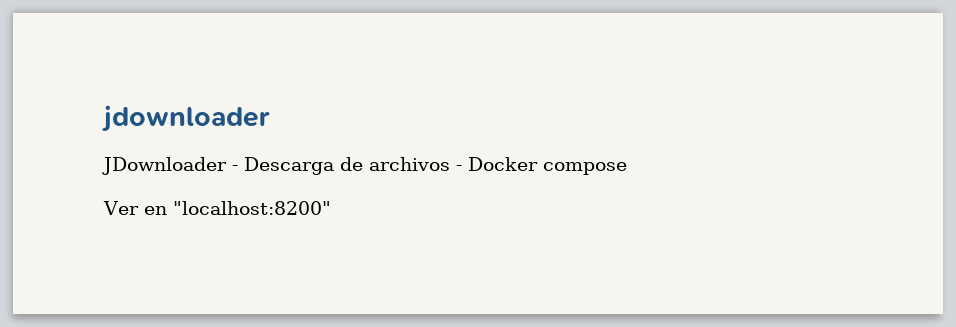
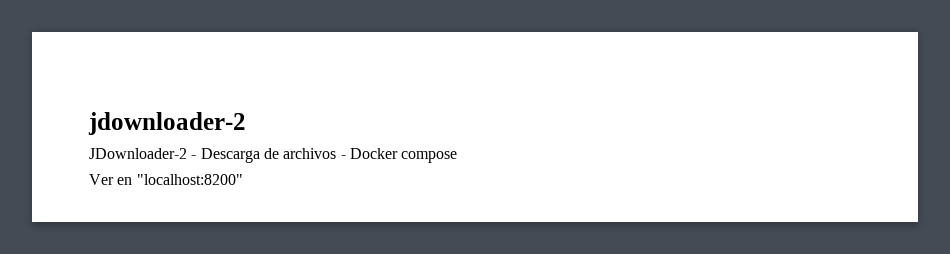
- jdownloader
- JDownloader - Descarga de archivos - Docker compose
+ jdownloader-2
+ JDownloader-2 - Descarga de archivos - Docker compose

